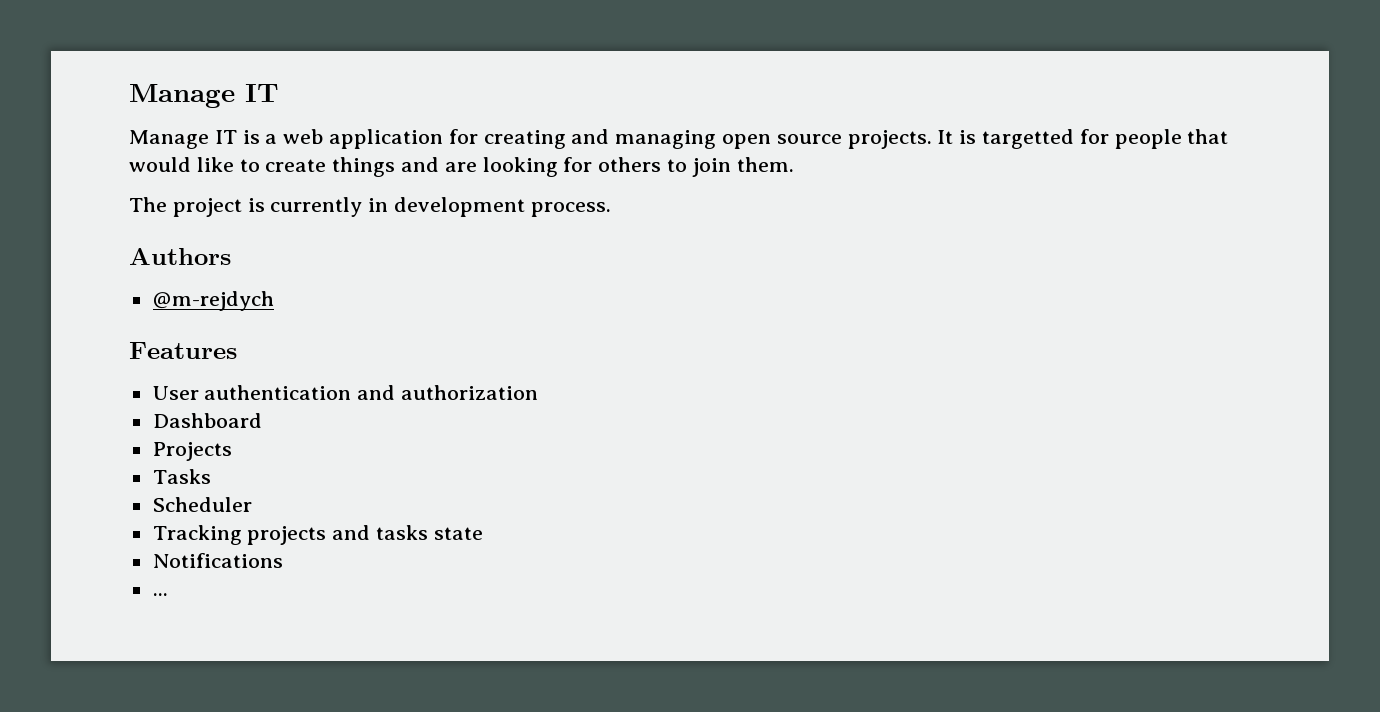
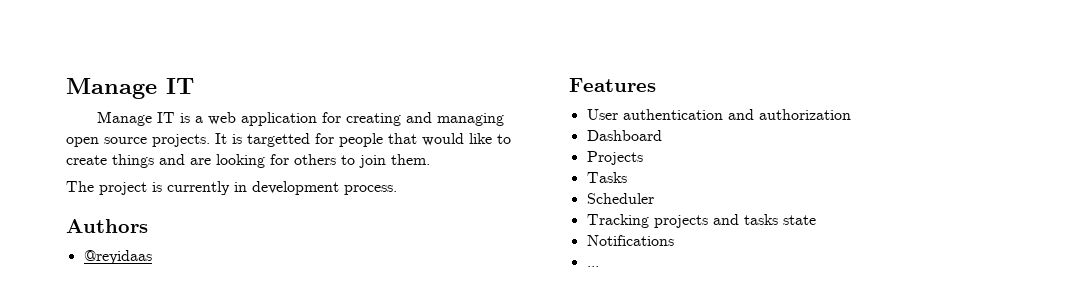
- @m-rejdych
+ @reyidaas

